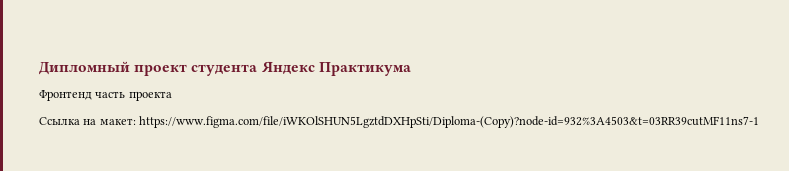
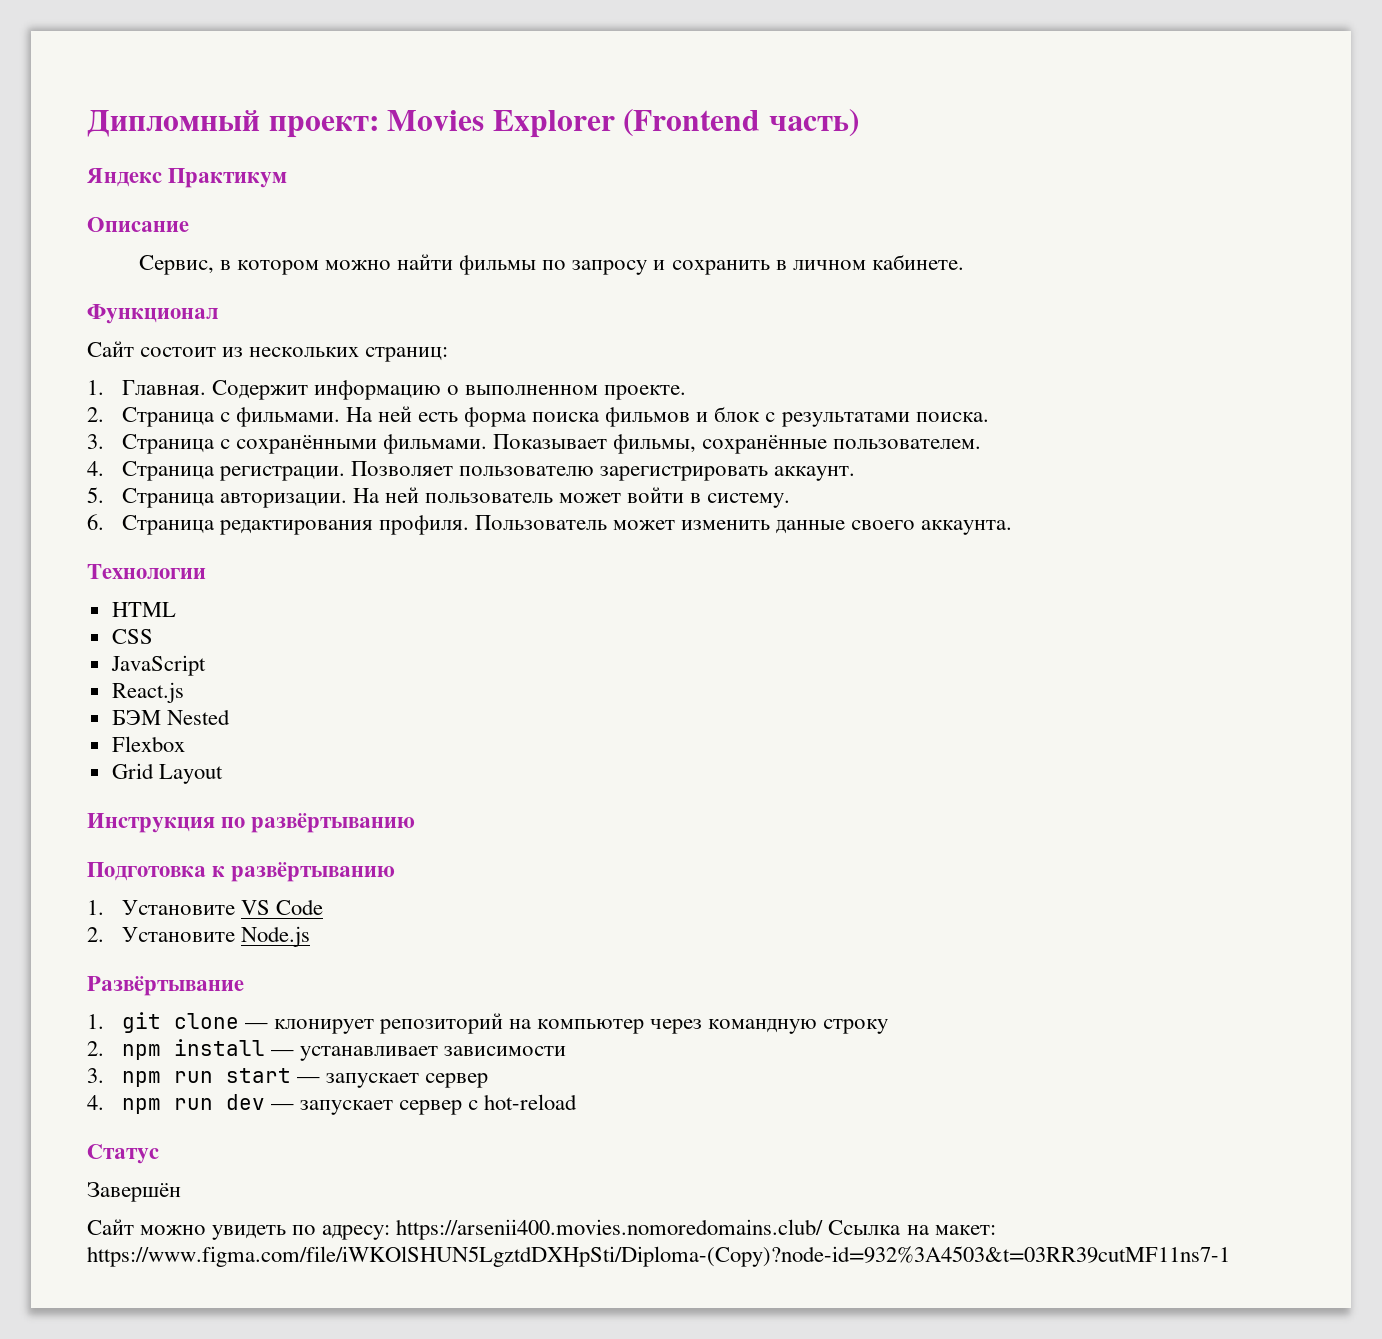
- Дипломный проект студента Яндекс Практикума
- Фронтенд часть проекта
- Ссылка на макет: https://www.figma.com/file/iWKOlSHUN5LgztdDXHpSti/Diploma-(Copy)?node-id=932%3A4503&t=03RR39cutMF11ns7-1
+ Дипломный проект: Movies Explorer (Frontend часть)
+ Яндекс Практикум
+ Описание
+ Сервис, в котором можно найти фильмы по запросу и сохранить в личном кабинете.
+ Функционал
+ Сайт состоит из нескольких страниц:
+ 1. Главная. Содержит информацию о выполненном проекте.
+ 2. Страница с фильмами. На ней есть форма поиска фильмов и блок с результатами поиска.
+ 3. Страница с сохранёнными фильмами. Показывает фильмы, сохранённые пользователем.
+ 4. Страница регистрации. Позволяет пользователю зарегистрировать аккаунт.
+ 5. Страница авторизации. На ней пользователь может войти в систему.
+ 6. Страница редактирования профиля. Пользователь может изменить данные своего аккаунта.
+ Технологии
+ HTML
+ CSS
+ JavaScript
+ React.js
+ БЭМ Nested
+ Flexbox
+ Grid Layout
+ Инструкция по развёртыванию
+ Подготовка к развёртыванию
+ 1. Установите VS Code
+ 2. Установите Node.js
+ Развёртывание
+ 1. git clone — клонирует репозиторий на компьютер через командную строку
+ 2. npm install — устанавливает зависимости
+ 3. npm run start — запускает сервер
+ 4. npm run dev — запускает сервер с hot-reload
+ Статус
+ Завершён
+ Сайт можно увидеть по адресу: https://arsenii400.movies.nomoredomains.club/ Ссылка на макет: https://www.figma.com/file/iWKOlSHUN5LgztdDXHpSti/Diploma-(Copy)?node-id=932%3A4503&t=03RR39cutMF11ns7-1

